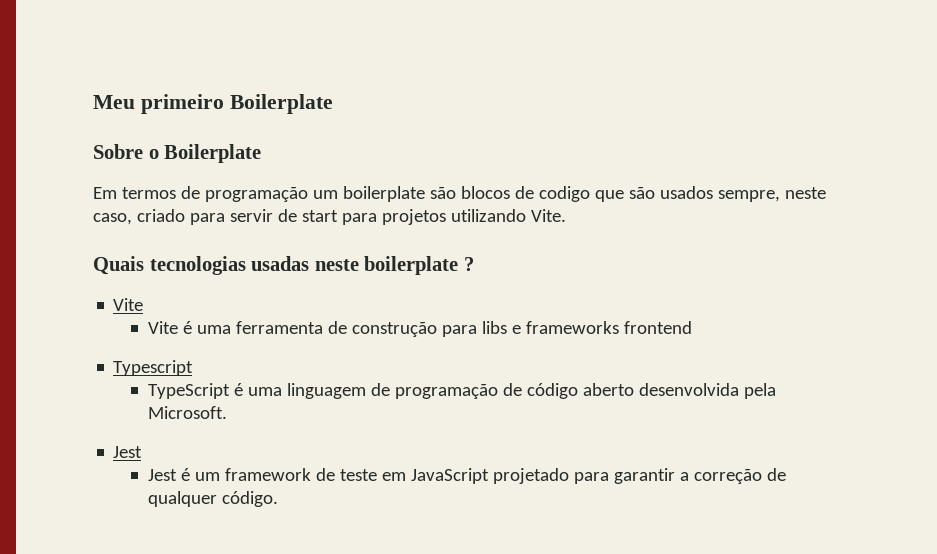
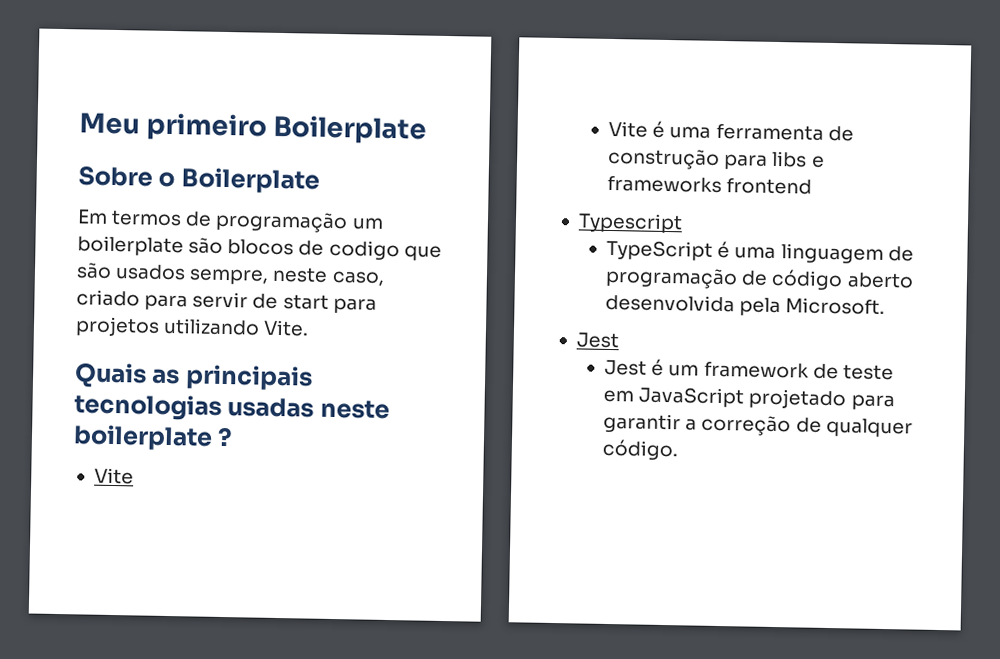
- Quais tecnologias usadas neste boilerplate ?
+ Quais as principais tecnologias usadas neste boilerplate ?

